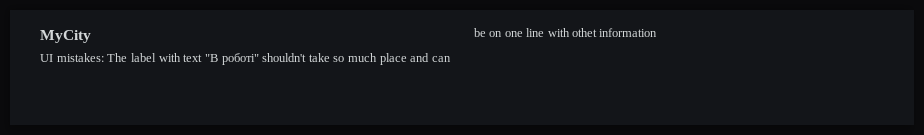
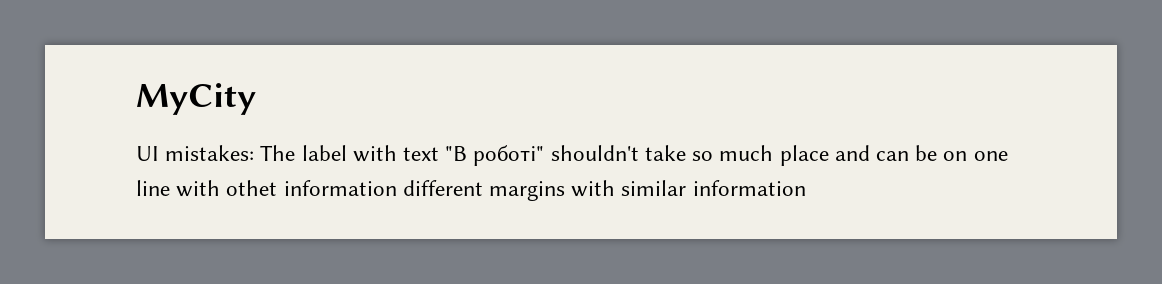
- UI mistakes: The label with text "В роботі" shouldn't take so much place and can be on one line with othet information
+ UI mistakes: The label with text "В роботі" shouldn't take so much place and can be on one line with othet information different margins with similar information

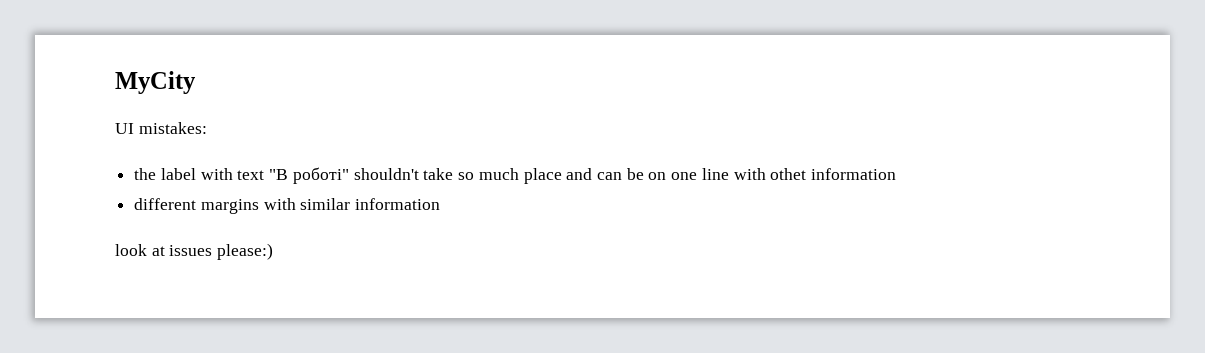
- UI mistakes: The label with text "В роботі" shouldn't take so much place and can be on one line with othet information different margins with similar information
+ UI mistakes:
+ the label with text "В роботі" shouldn't take so much place and can be on one line with othet information
+ different margins with similar information
+ look at issues please:)

